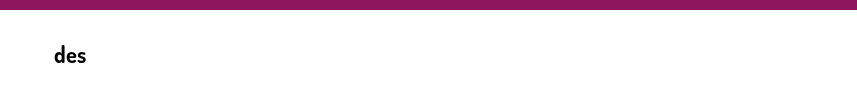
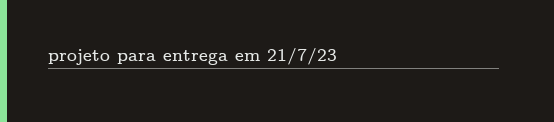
- des
+ projeto para entrega em 21/7/23

